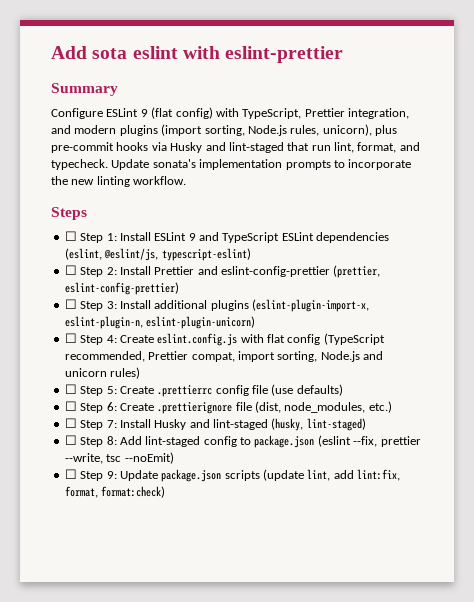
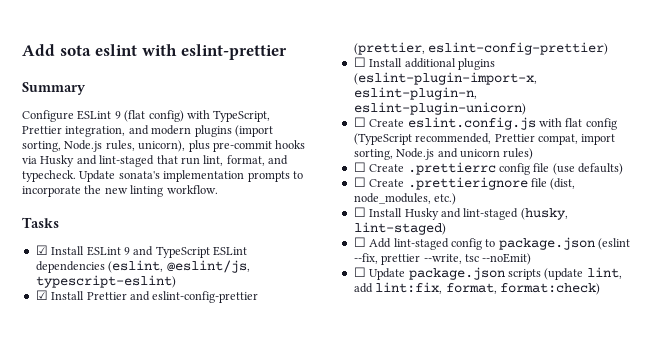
- Steps
- ☐ Step 1: Install ESLint 9 and TypeScript ESLint dependencies (eslint, @eslint/js, typescript-eslint)
+ Tasks
+ ☑ Install ESLint 9 and TypeScript ESLint dependencies (eslint, @eslint/js, typescript-eslint)
- ☐ Step 2: Install Prettier and eslint-config-prettier (prettier, eslint-config-prettier)
+ ☑ Install Prettier and eslint-config-prettier (prettier, eslint-config-prettier)
- ☐ Step 3: Install additional plugins (eslint-plugin-import-x, eslint-plugin-n, eslint-plugin-unicorn)
+ ☐ Install additional plugins (eslint-plugin-import-x, eslint-plugin-n, eslint-plugin-unicorn)
- ☐ Step 4: Create eslint.config.js with flat config (TypeScript recommended, Prettier compat, import sorting, Node.js and unicorn rules)
+ ☐ Create eslint.config.js with flat config (TypeScript recommended, Prettier compat, import sorting, Node.js and unicorn rules)
- ☐ Step 5: Create .prettierrc config file (use defaults)
+ ☐ Create .prettierrc config file (use defaults)
- ☐ Step 6: Create .prettierignore file (dist, node_modules, etc.)
+ ☐ Create .prettierignore file (dist, node_modules, etc.)
- ☐ Step 7: Install Husky and lint-staged (husky, lint-staged)
+ ☐ Install Husky and lint-staged (husky, lint-staged)
- ☐ Step 8: Add lint-staged config to package.json (eslint --fix, prettier --write, tsc --noEmit)
+ ☐ Add lint-staged config to package.json (eslint --fix, prettier --write, tsc --noEmit)
- ☐ Step 9: Update package.json scripts (update lint, add lint:fix, format, format:check)
+ ☐ Update package.json scripts (update lint, add lint:fix, format, format:check)

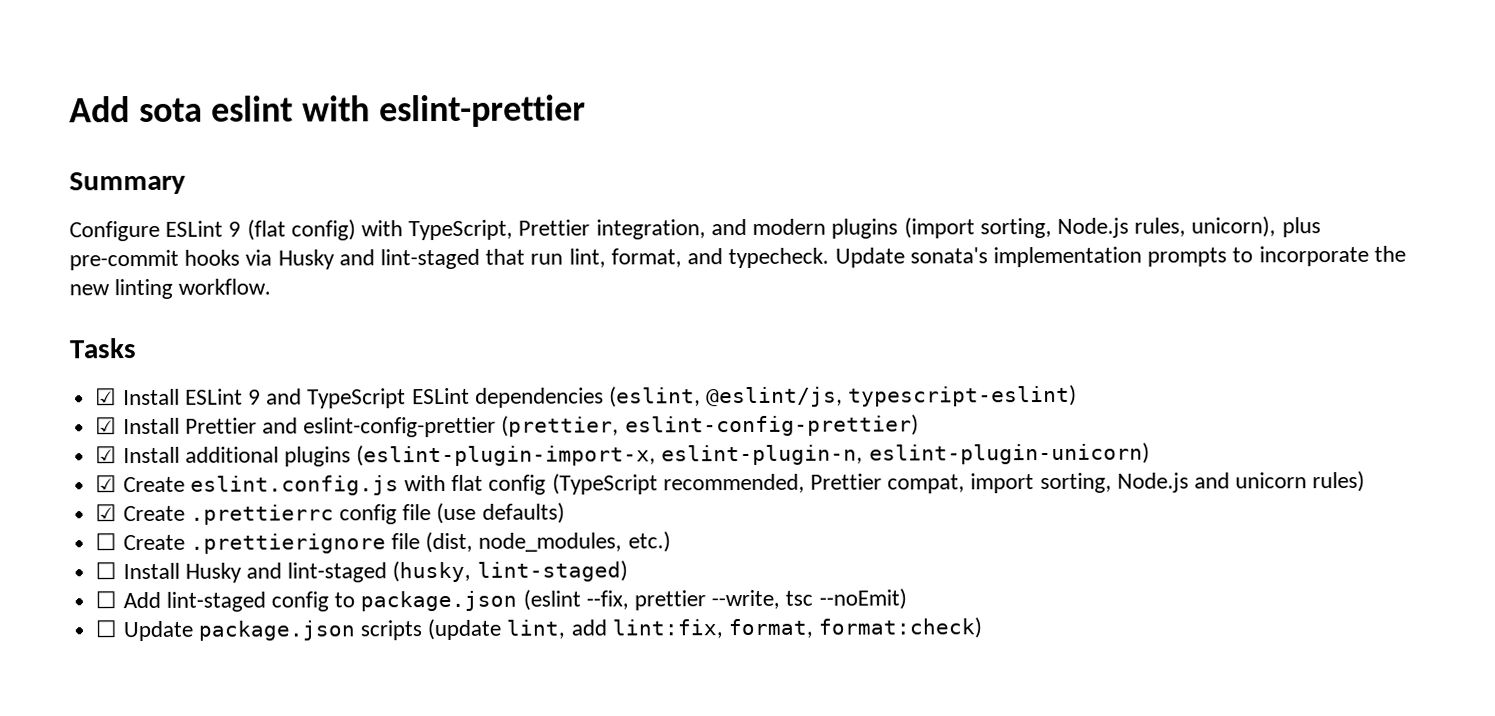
- ☐ Install additional plugins (eslint-plugin-import-x, eslint-plugin-n, eslint-plugin-unicorn)
+ ☑ Install additional plugins (eslint-plugin-import-x, eslint-plugin-n, eslint-plugin-unicorn)
- ☐ Create eslint.config.js with flat config (TypeScript recommended, Prettier compat, import sorting, Node.js and unicorn rules)
+ ☑ Create eslint.config.js with flat config (TypeScript recommended, Prettier compat, import sorting, Node.js and unicorn rules)
- ☐ Create .prettierrc config file (use defaults)
+ ☑ Create .prettierrc config file (use defaults)

